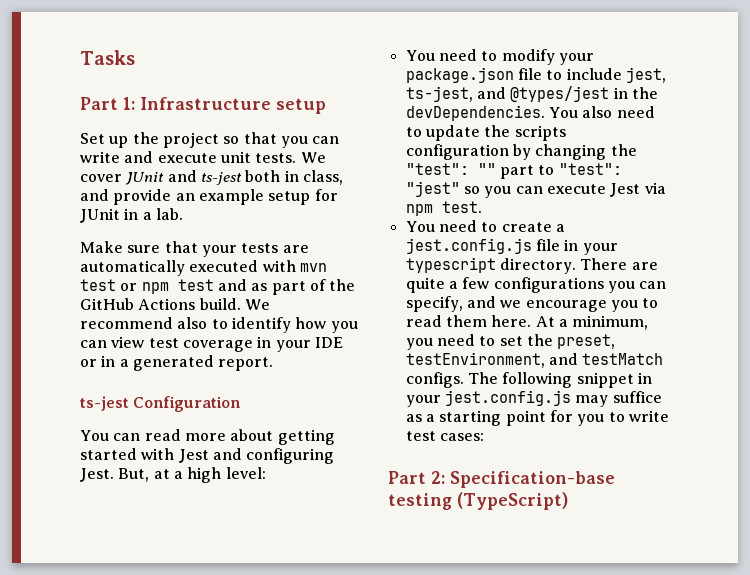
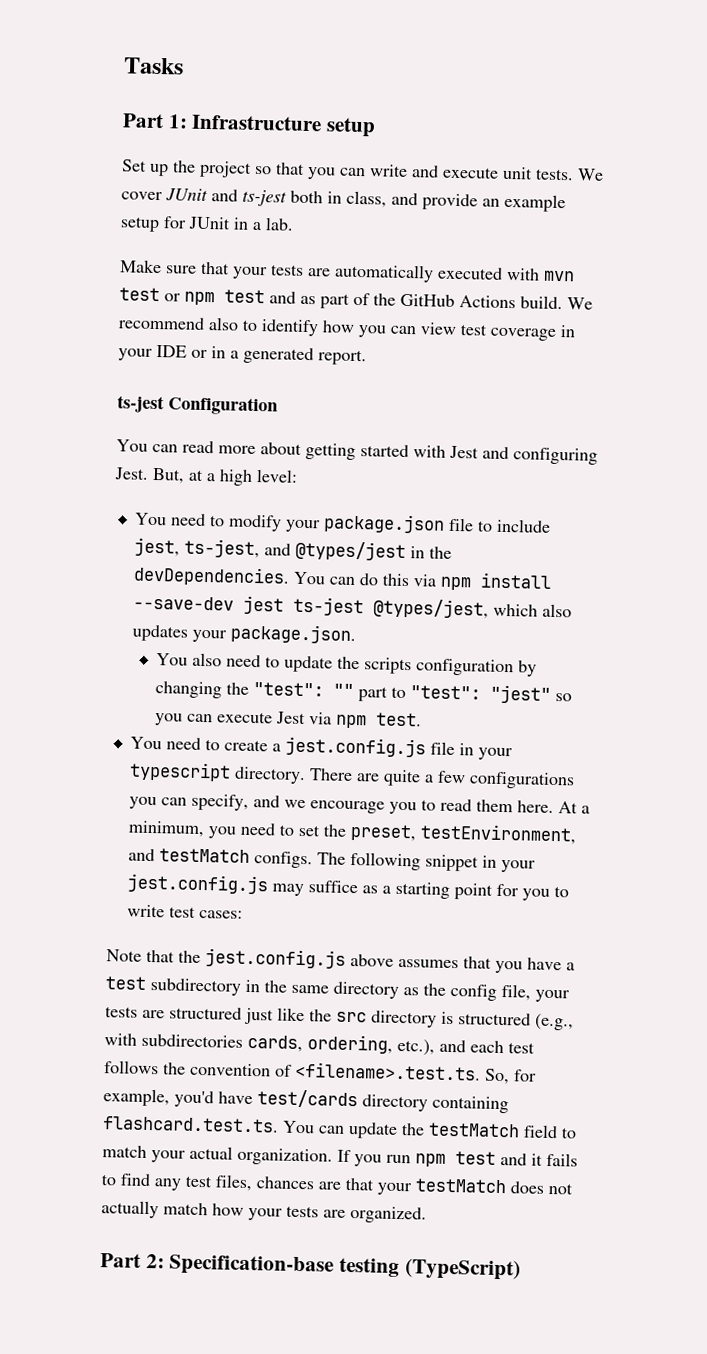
+ You can do this via npm install --save-dev jest ts-jest @types/jest, which also updates your package.json.
+ Note that the jest.config.js above assumes that you have a test subdirectory in the same directory as the config file, your tests are structured just like the src directory is structured (e.g., with subdirectories cards, ordering, etc.), and each test follows the convention of <filename>.test.ts. So, for example, you'd have test/cards directory containing flashcard.test.ts. You can update the testMatch field to match your actual organization. If you run npm test and it fails to find any test files, chances are that your testMatch does not actually match how your tests are organized.

